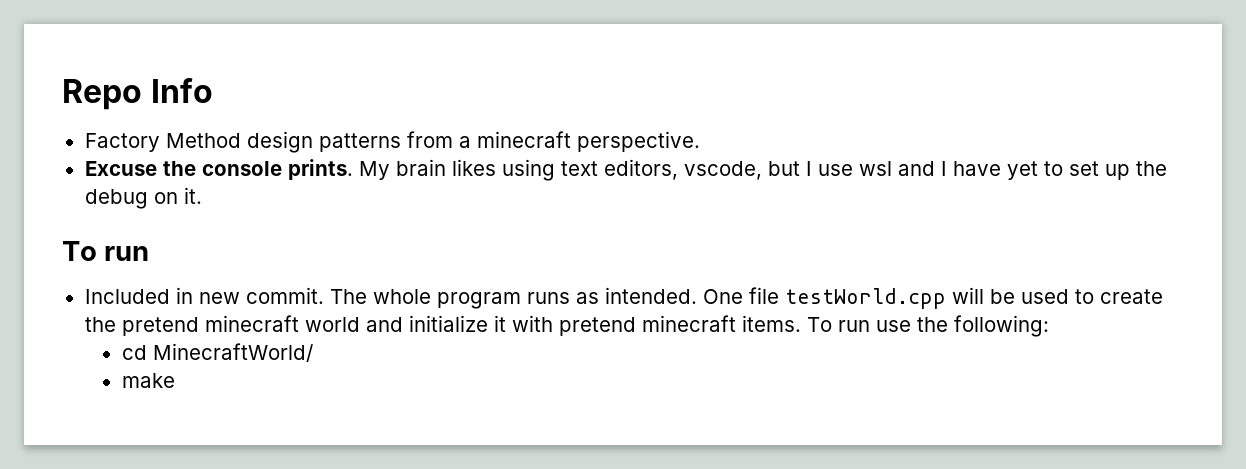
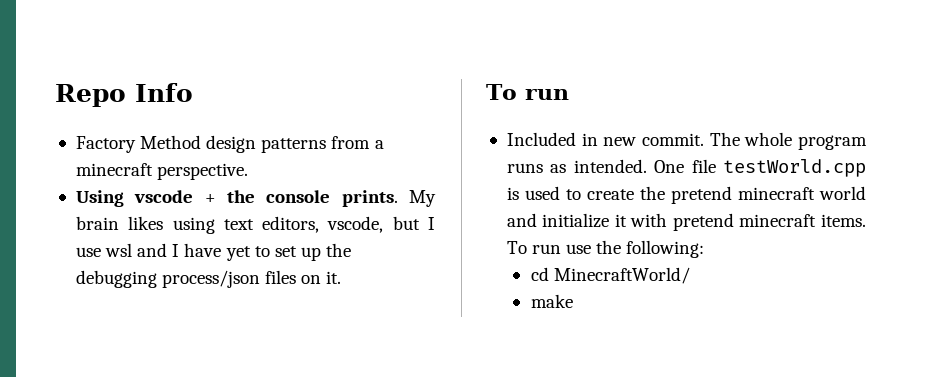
- Excuse the console prints.
+ Using vscode + the console prints.
- My brain likes using text editors, vscode, but I use wsl and I have yet to set up the debug on it.
+ My brain likes using text editors, vscode, but I use wsl and I have yet to set up the debugging process/json files on it.
- One file testWorld.cpp will be used to create the pretend minecraft world and initialize it with pretend minecraft items.
+ One file testWorld.cpp is used to create the pretend minecraft world and initialize it with pretend minecraft items.

